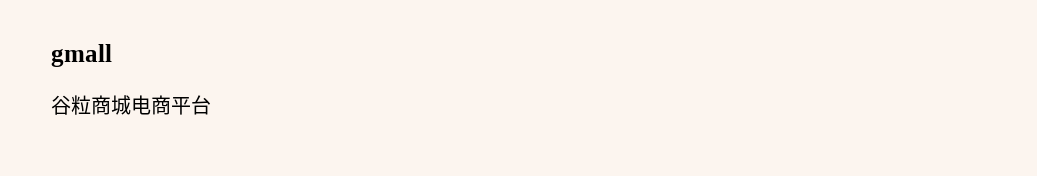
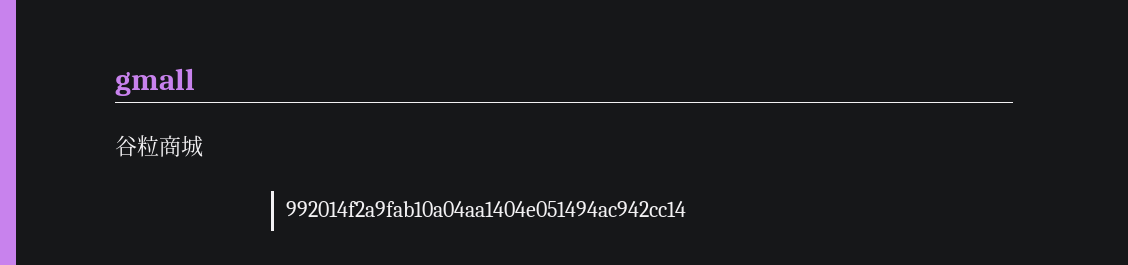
- 谷粒商城电商平台
+ 谷粒商城
+ 992014f2a9fab10a04aa1404e051494ac942cc14

